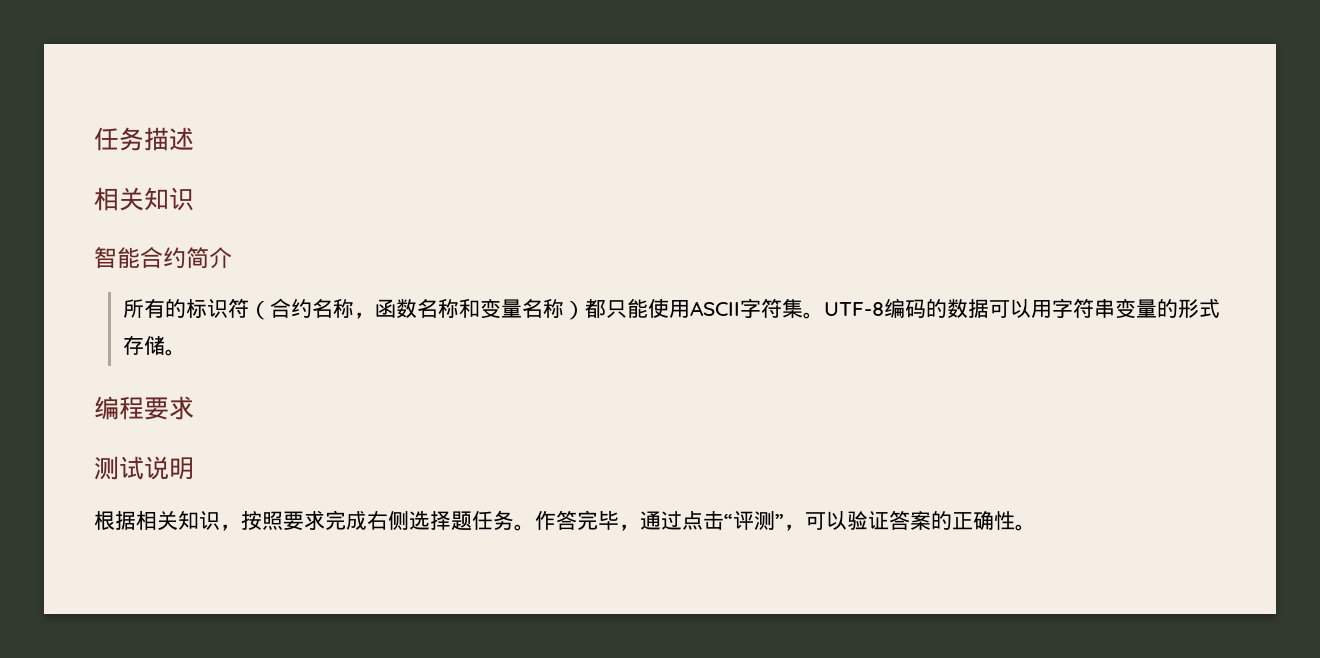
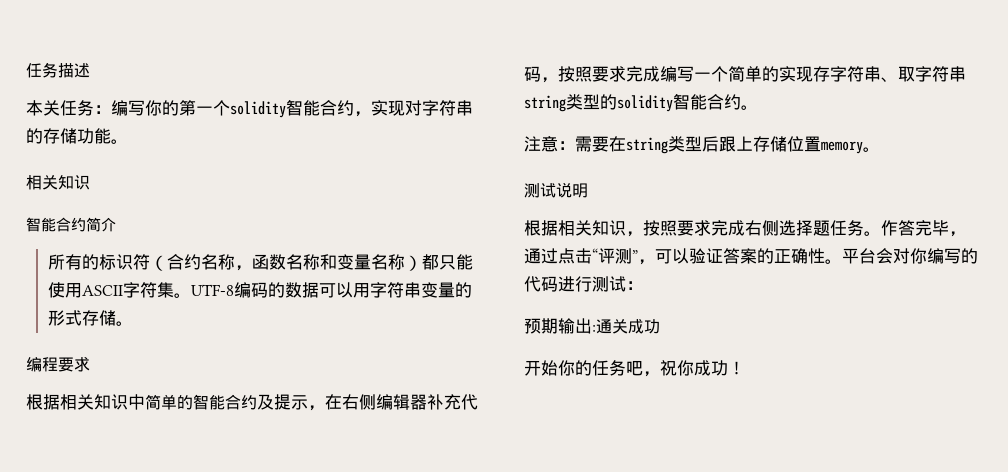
+ 本关任务：编写你的第一个solidity智能合约，实现对字符串的存储功能。
+ 根据相关知识中简单的智能合约及提示，在右侧编辑器补充代码，按照要求完成编写一个简单的实现存字符串、取字符串string类型的solidity智能合约。
+ 注意：需要在string类型后跟上存储位置memory。
+ 平台会对你编写的代码进行测试：
+ 预期输出:通关成功
+ 开始你的任务吧，祝你成功！

